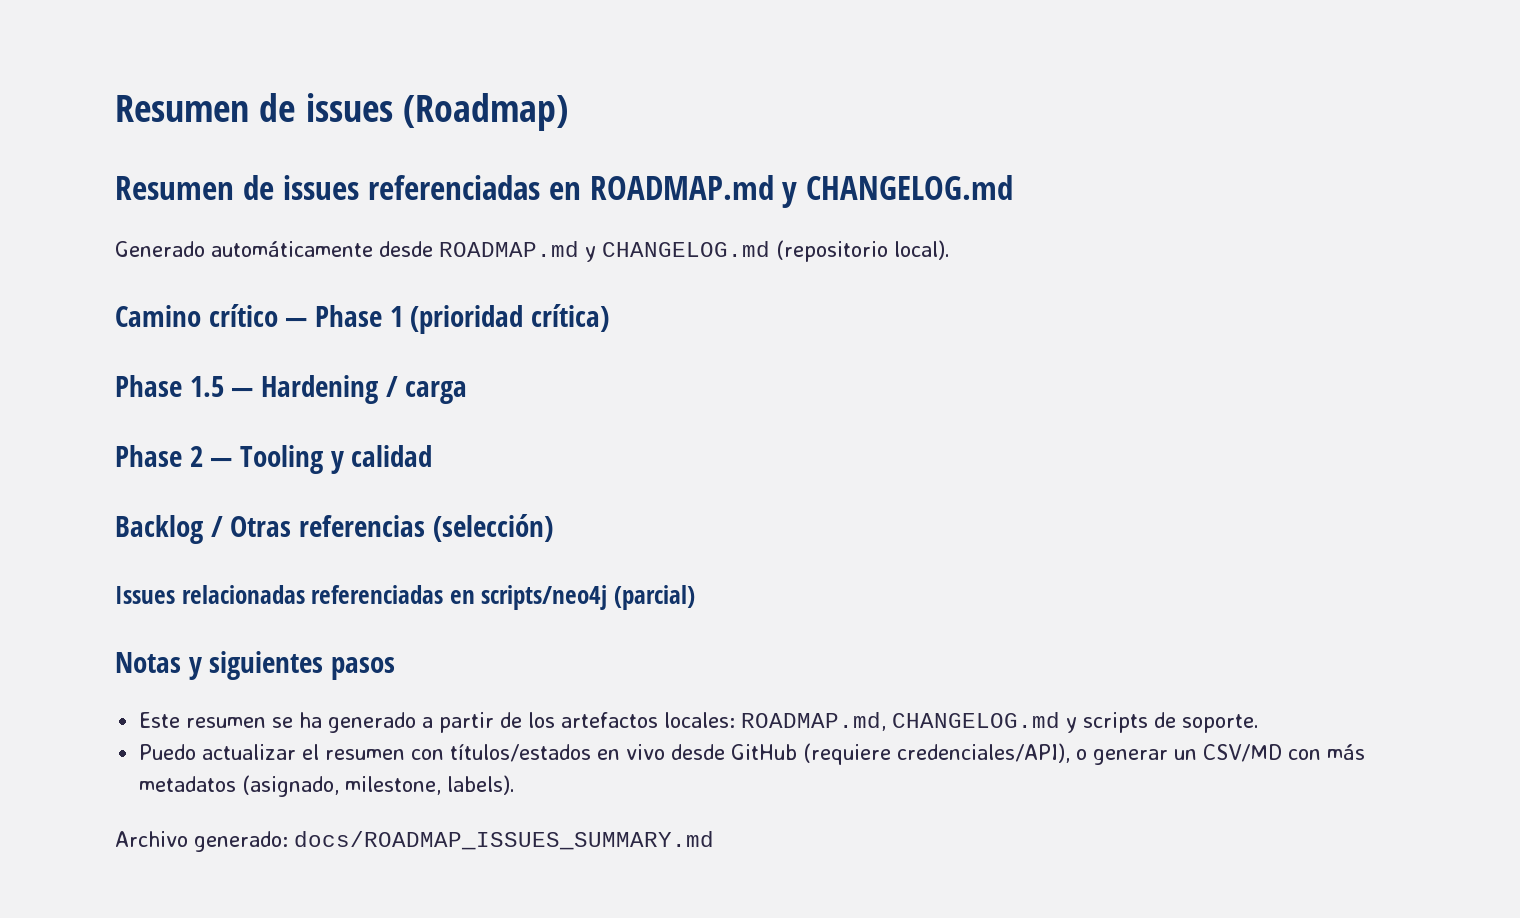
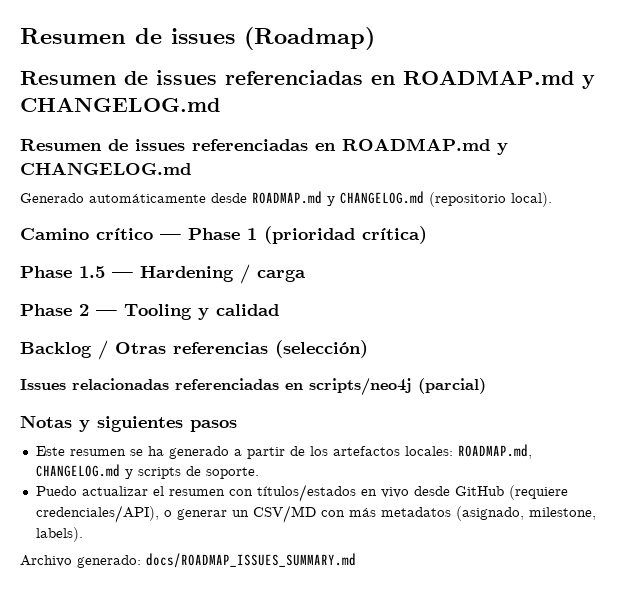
  Resumen de issues (Roadmap)
+ Resumen de issues referenciadas en ROADMAP.md y CHANGELOG.md

